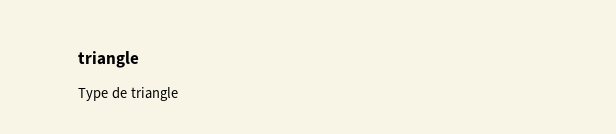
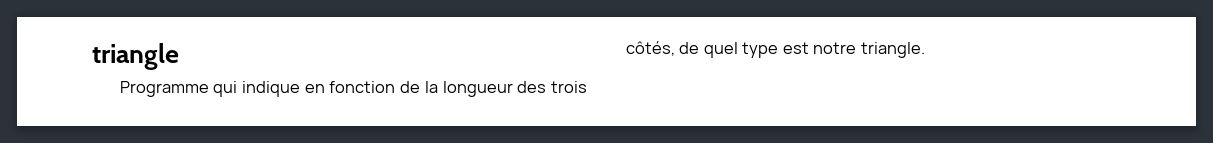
- Type de triangle
+ Programme qui indique en fonction de la longueur des trois côtés, de quel type est notre triangle.

